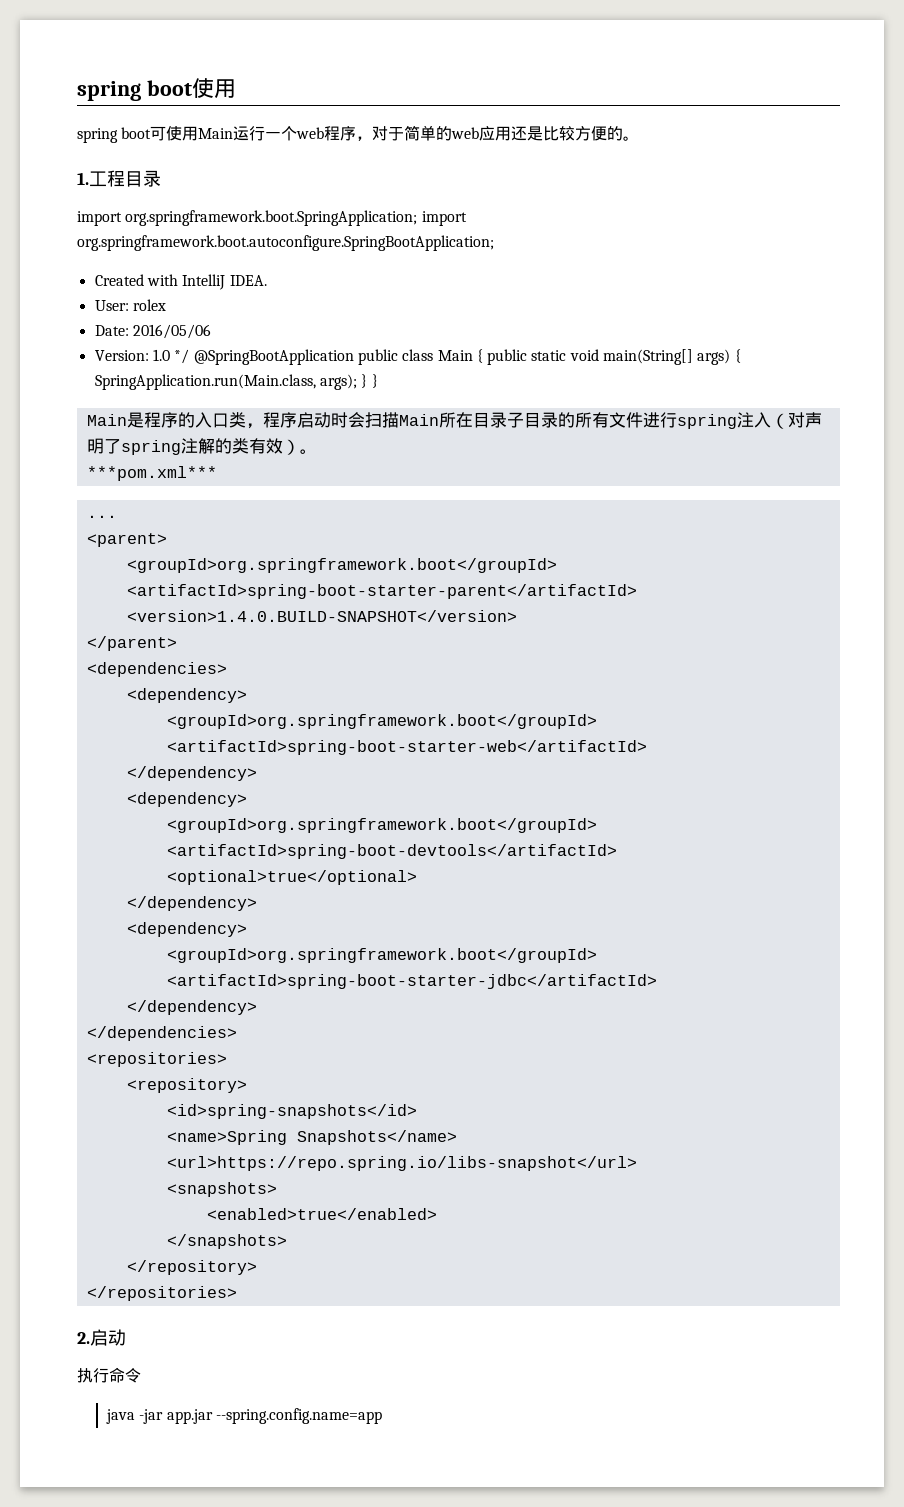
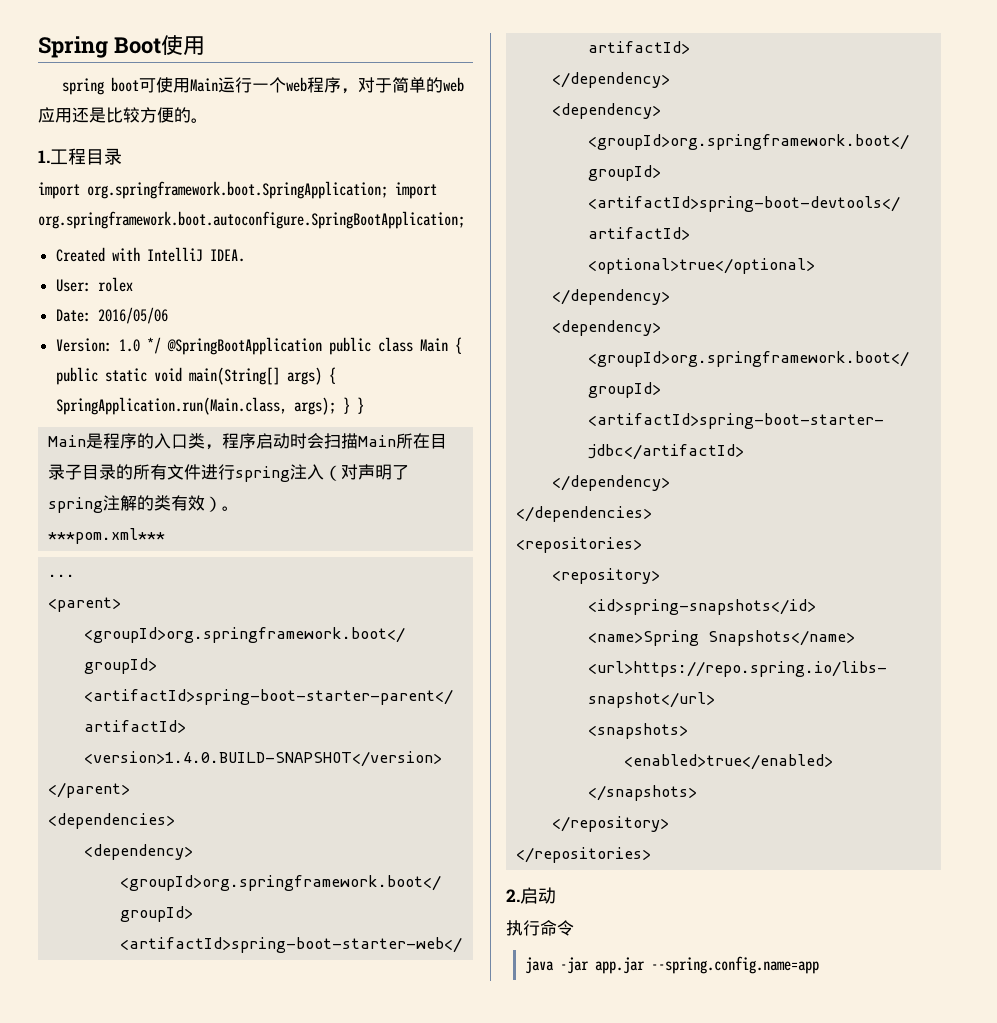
- spring boot使用
+ Spring Boot使用

